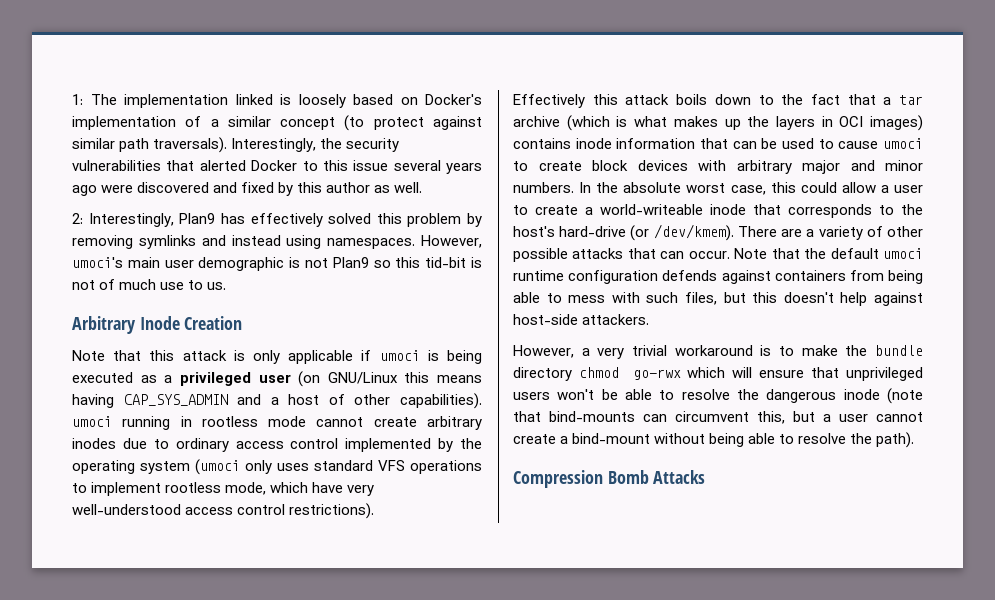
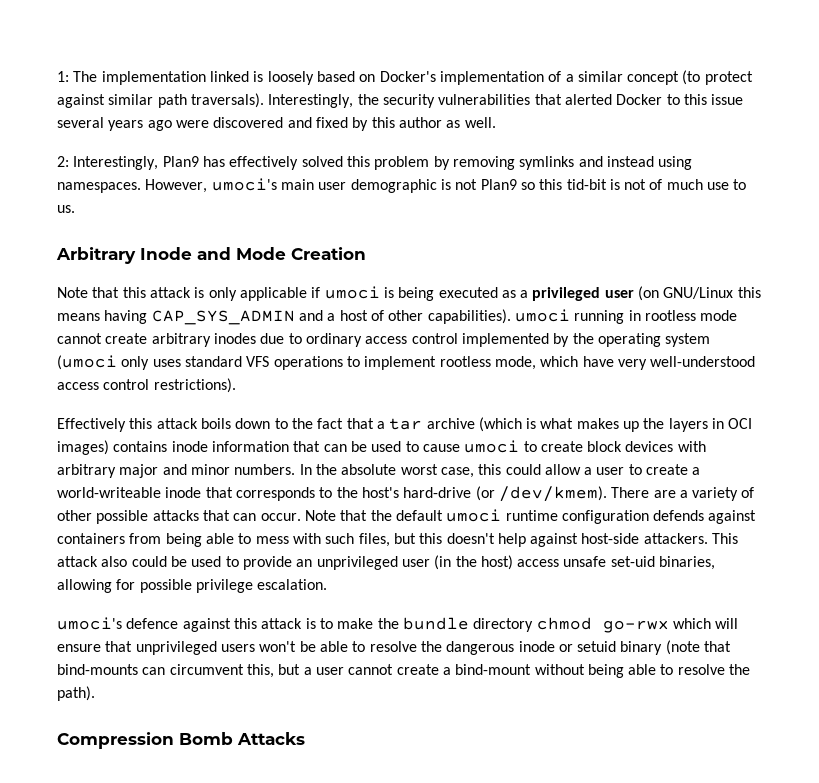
- Arbitrary Inode Creation
+ Arbitrary Inode and Mode Creation
- Note that the default umoci runtime configuration defends against containers from being able to mess with such files, but this doesn't help against host-side attackers.
- However, a very trivial workaround is to make the bundle directory chmod go-rwx which will ensure that unprivileged users won't be able to resolve the dangerous inode (note that bind-mounts can circumvent this, but a user cannot create a bind-mount without being able to resolve the path).
+ Note that the default umoci runtime configuration defends against containers from being able to mess with such files, but this doesn't help against host-side attackers. This attack also could be used to provide an unprivileged user (in the host) access unsafe set-uid binaries, allowing for possible privilege escalation.
+ umoci's defence against this attack is to make the bundle directory chmod go-rwx which will ensure that unprivileged users won't be able to resolve the dangerous inode or setuid binary (note that bind-mounts can circumvent this, but a user cannot create a bind-mount without being able to resolve the path).

